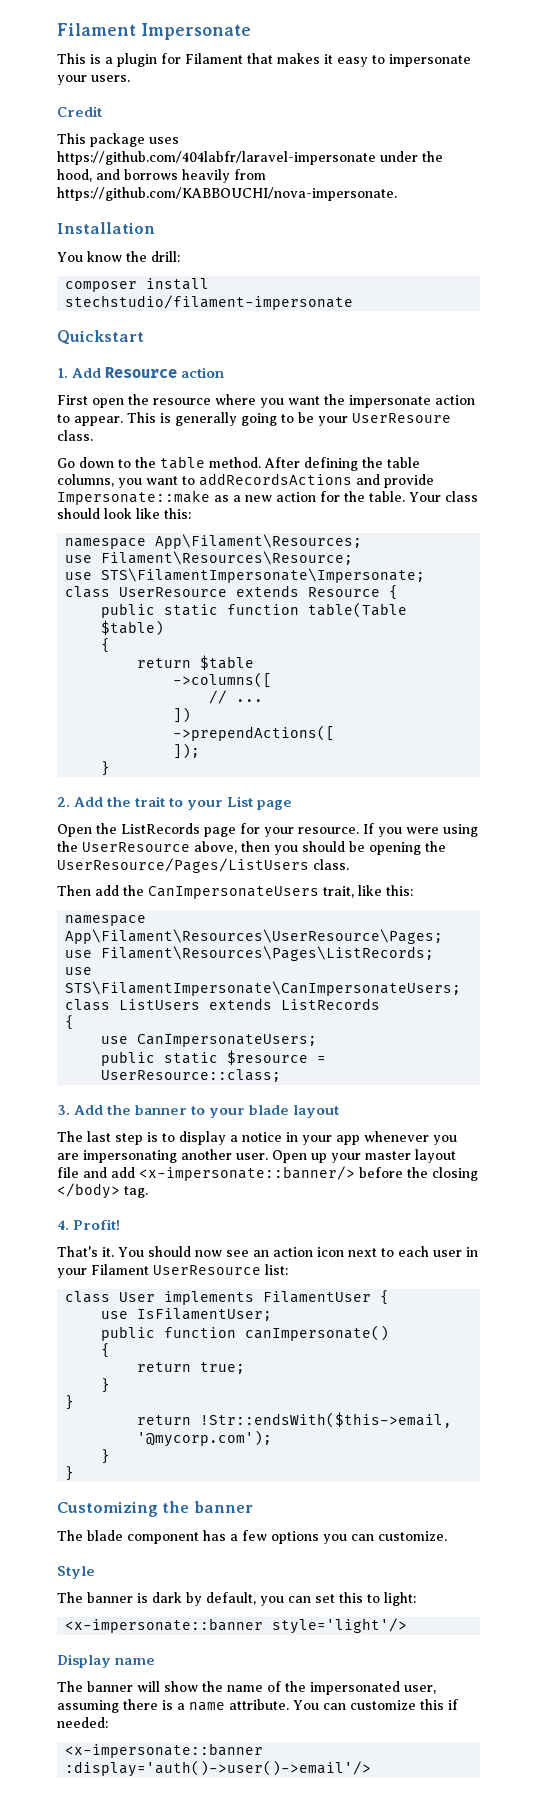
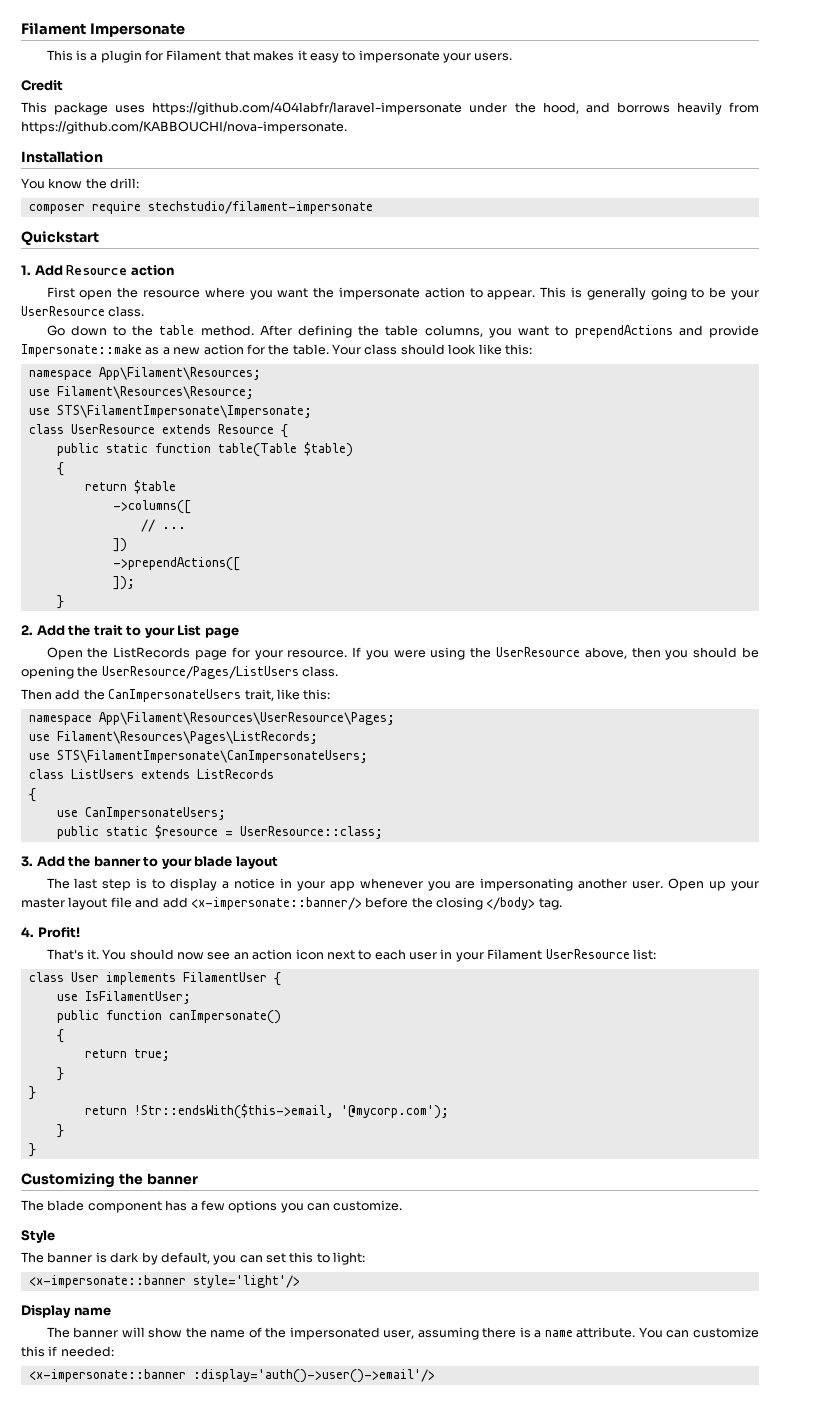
- composer install stechstudio/filament-impersonate
+ composer require stechstudio/filament-impersonate
- This is generally going to be your UserResoure class.
+ This is generally going to be your UserResource class.
- After defining the table columns, you want to addRecordsActions and provide Impersonate::make as a new action for the table.
+ After defining the table columns, you want to prependActions and provide Impersonate::make as a new action for the table.

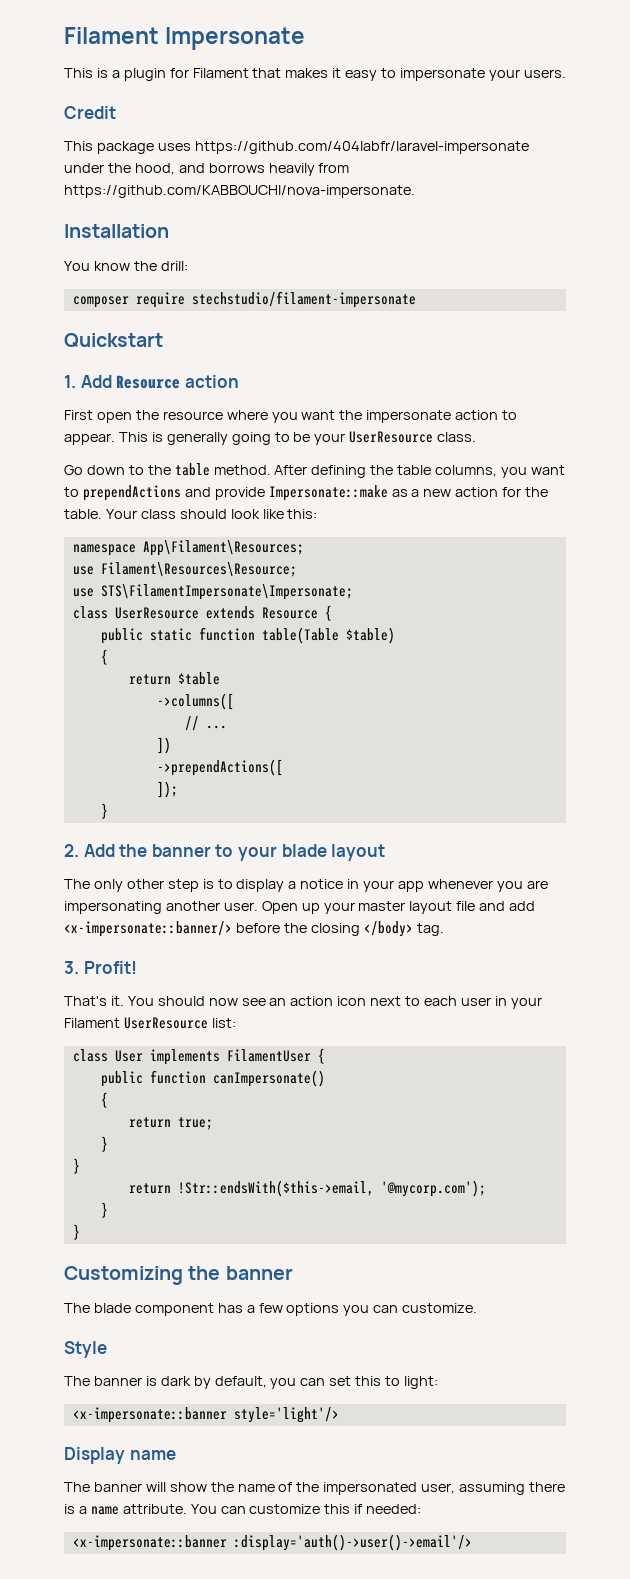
- 2. Add the trait to your List page
- Open the ListRecords page for your resource. If you were using the UserResource above, then you should be opening the UserResource/Pages/ListUsers class.
- Then add the CanImpersonateUsers trait, like this:
- namespace App\Filament\Resources\UserResource\Pages;
- use Filament\Resources\Pages\ListRecords;
- use STS\FilamentImpersonate\CanImpersonateUsers;
- class ListUsers extends ListRecords
- {
- use CanImpersonateUsers;
- public static $resource = UserResource::class;
- 3. Add the banner to your blade layout
+ 2. Add the banner to your blade layout
- The last step is to display a notice in your app whenever you are impersonating another user.
+ The only other step is to display a notice in your app whenever you are impersonating another user.
- 4. Profit!
+ 3. Profit!
- use IsFilamentUser;

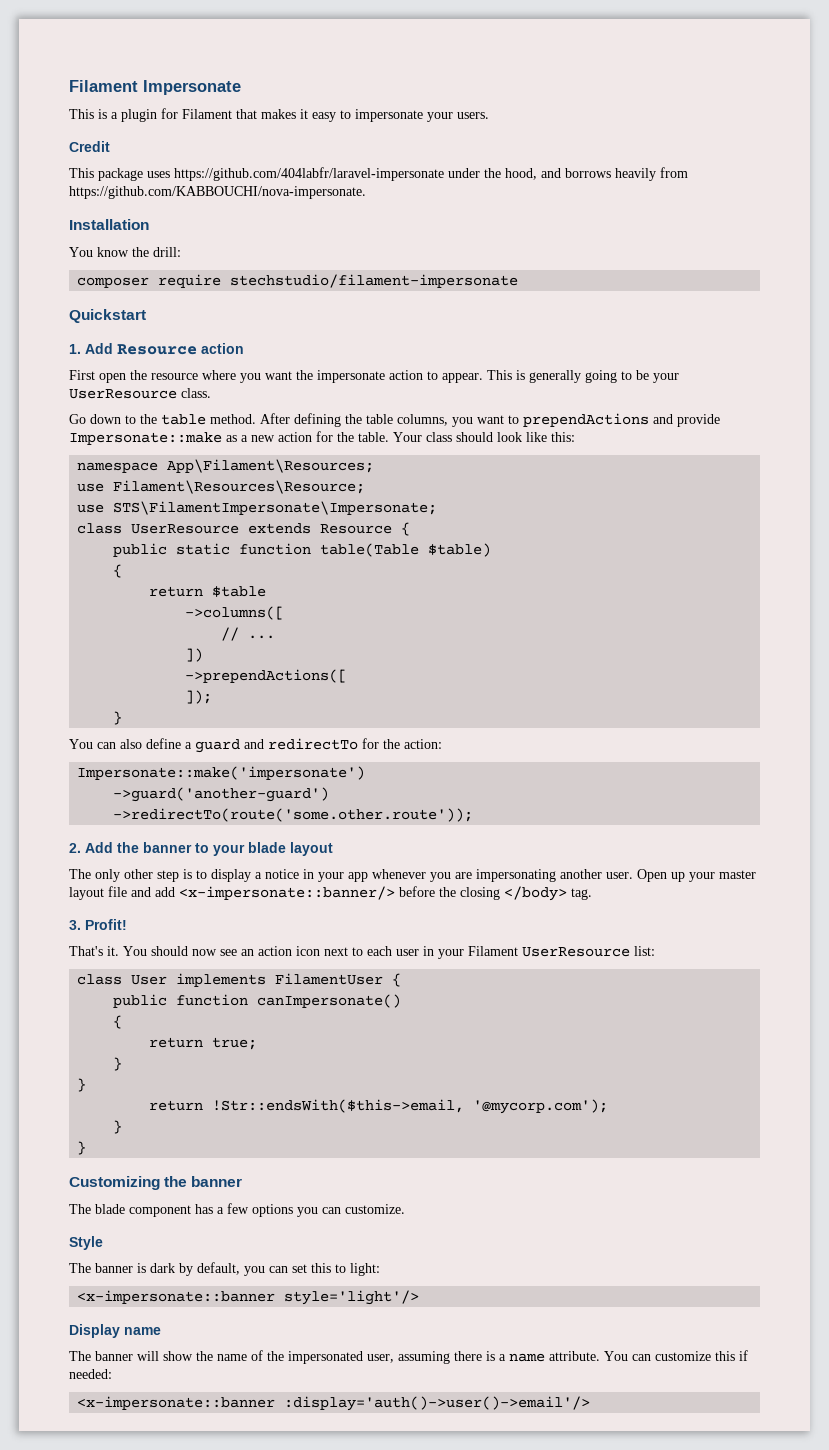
+ You can also define a guard and redirectTo for the action:
+ Impersonate::make('impersonate')
+ ->guard('another-guard')
+ ->redirectTo(route('some.other.route'));

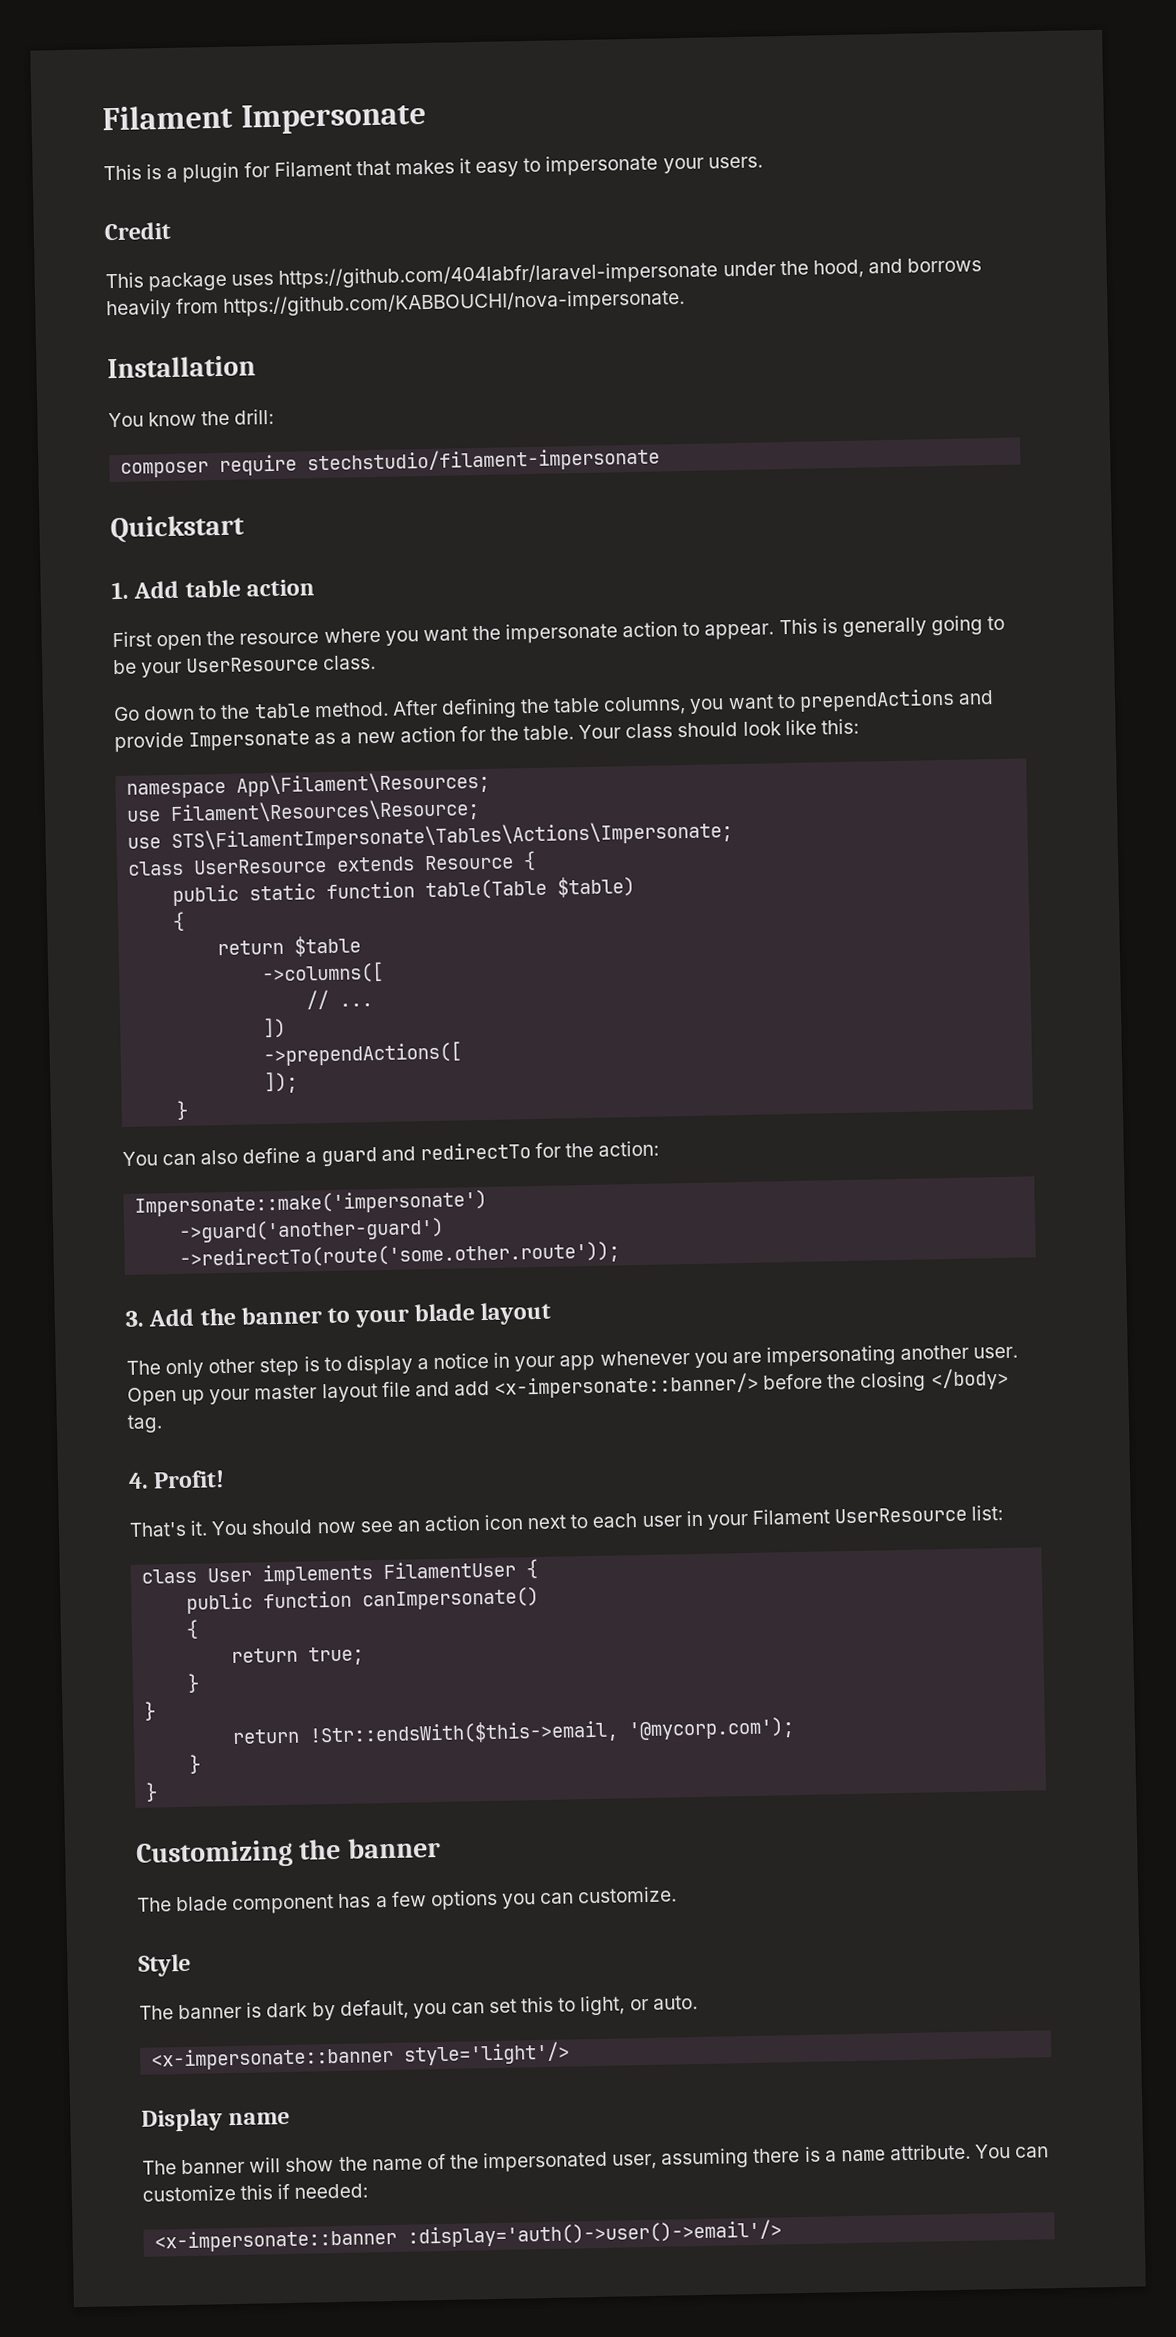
- 1. Add Resource action
+ 1. Add table action
- After defining the table columns, you want to prependActions and provide Impersonate::make as a new action for the table.
+ After defining the table columns, you want to prependActions and provide Impersonate as a new action for the table.
- use STS\FilamentImpersonate\Impersonate;
+ use STS\FilamentImpersonate\Tables\Actions\Impersonate;
- 2. Add the banner to your blade layout
+ 3. Add the banner to your blade layout
- 3. Profit!
+ 4. Profit!
- The banner is dark by default, you can set this to light:
+ The banner is dark by default, you can set this to light, or auto.

